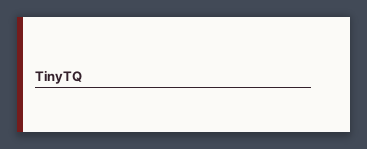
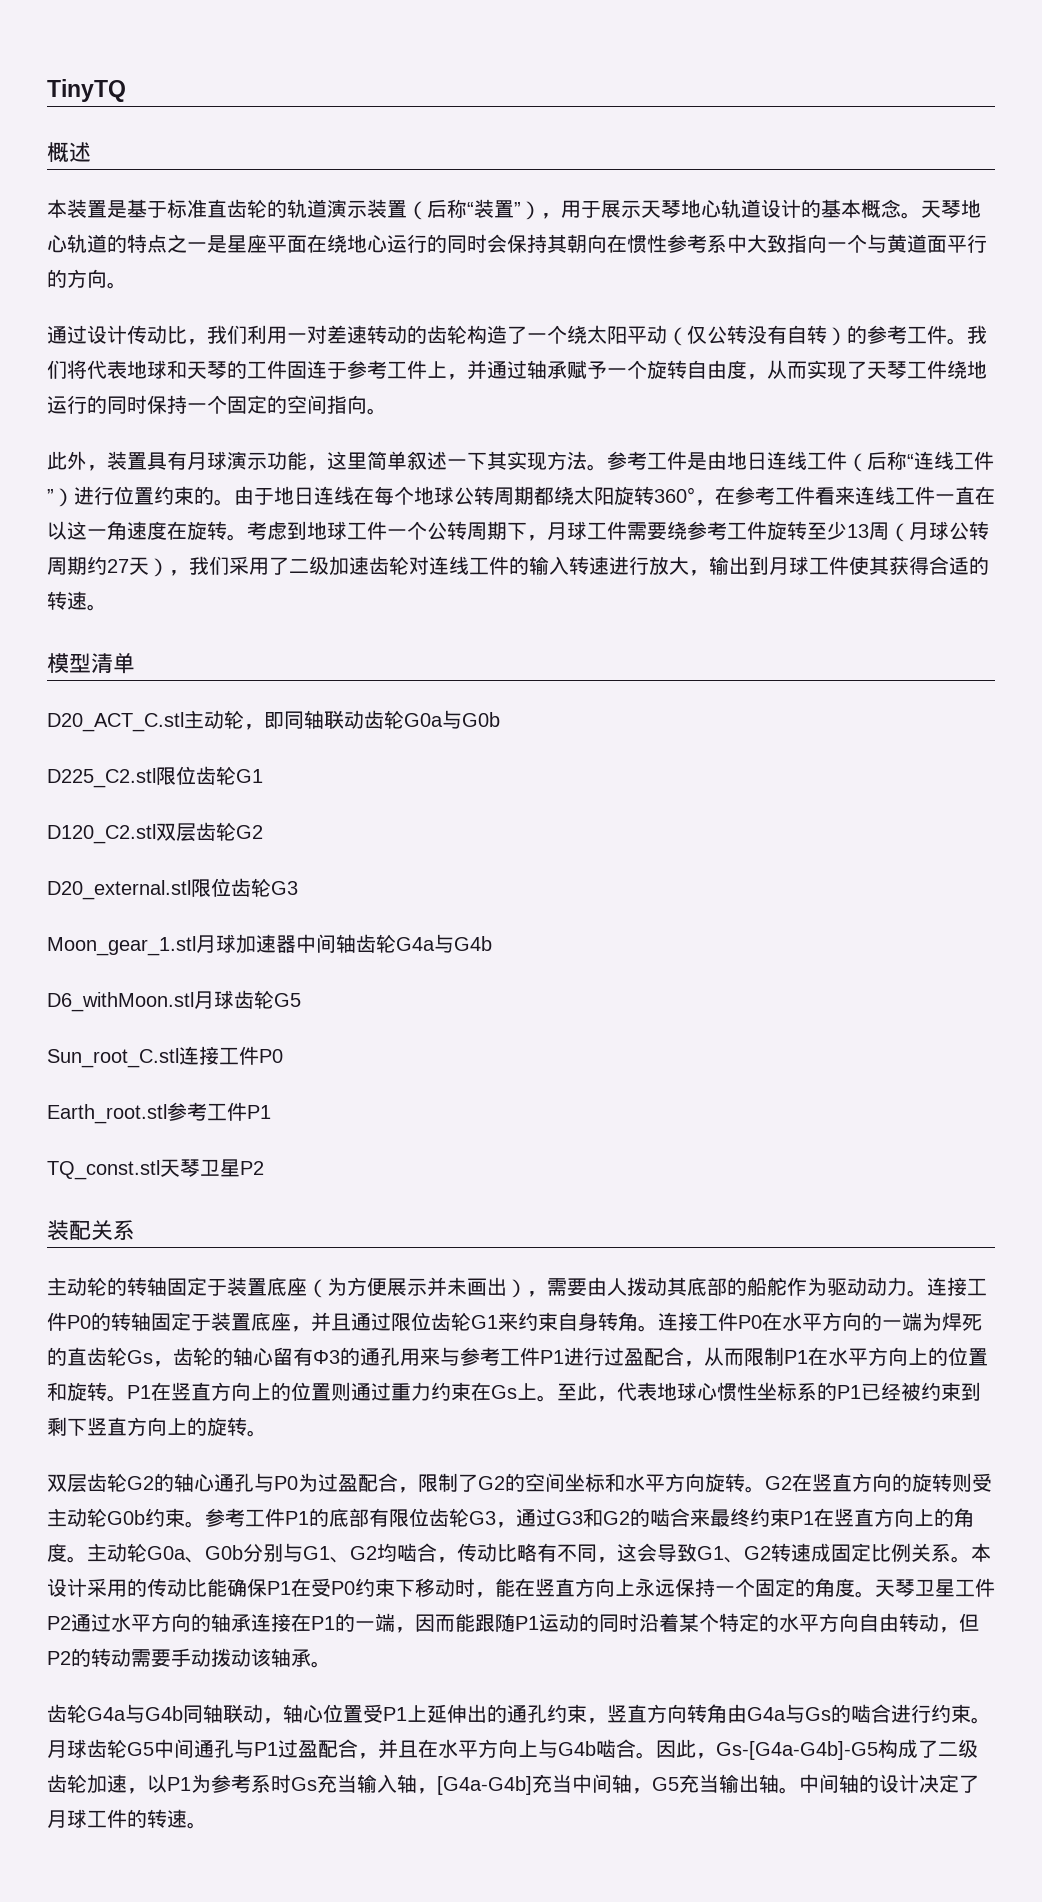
+ 概述
+ 本装置是基于标准直齿轮的轨道演示装置（后称“装置”），用于展示天琴地心轨道设计的基本概念。天琴地心轨道的特点之一是星座平面在绕地心运行的同时会保持其朝向在惯性参考系中大致指向一个与黄道面平行的方向。
+ 通过设计传动比，我们利用一对差速转动的齿轮构造了一个绕太阳平动（仅公转没有自转）的参考工件。我们将代表地球和天琴的工件固连于参考工件上，并通过轴承赋予一个旋转自由度，从而实现了天琴工件绕地运行的同时保持一个固定的空间指向。
+ 此外，装置具有月球演示功能，这里简单叙述一下其实现方法。参考工件是由地日连线工件（后称“连线工件”）进行位置约束的。由于地日连线在每个地球公转周期都绕太阳旋转360°，在参考工件看来连线工件一直在以这一角速度在旋转。考虑到地球工件一个公转周期下，月球工件需要绕参考工件旋转至少13周（月球公转周期约27天），我们采用了二级加速齿轮对连线工件的输入转速进行放大，输出到月球工件使其获得合适的转速。
+ 模型清单
+ D20_ACT_C.stl主动轮，即同轴联动齿轮G0a与G0b
+ D225_C2.stl限位齿轮G1
+ D120_C2.stl双层齿轮G2
+ D20_external.stl限位齿轮G3
+ Moon_gear_1.stl月球加速器中间轴齿轮G4a与G4b
+ D6_withMoon.stl月球齿轮G5
+ Sun_root_C.stl连接工件P0
+ Earth_root.stl参考工件P1
+ TQ_const.stl天琴卫星P2
+ 装配关系
+ 主动轮的转轴固定于装置底座（为方便展示并未画出），需要由人拨动其底部的船舵作为驱动动力。连接工件P0的转轴固定于装置底座，并且通过限位齿轮G1来约束自身转角。连接工件P0在水平方向的一端为焊死的直齿轮Gs，齿轮的轴心留有Φ3的通孔用来与参考工件P1进行过盈配合，从而限制P1在水平方向上的位置和旋转。P1在竖直方向上的位置则通过重力约束在Gs上。至此，代表地球心惯性坐标系的P1已经被约束到剩下竖直方向上的旋转。
+ 双层齿轮G2的轴心通孔与P0为过盈配合，限制了G2的空间坐标和水平方向旋转。G2在竖直方向的旋转则受主动轮G0b约束。参考工件P1的底部有限位齿轮G3，通过G3和G2的啮合来最终约束P1在竖直方向上的角度。主动轮G0a、G0b分别与G1、G2均啮合，传动比略有不同，这会导致G1、G2转速成固定比例关系。本设计采用的传动比能确保P1在受P0约束下移动时，能在竖直方向上永远保持一个固定的角度。天琴卫星工件P2通过水平方向的轴承连接在P1的一端，因而能跟随P1运动的同时沿着某个特定的水平方向自由转动，但P2的转动需要手动拨动该轴承。
+ 齿轮G4a与G4b同轴联动，轴心位置受P1上延伸出的通孔约束，竖直方向转角由G4a与Gs的啮合进行约束。月球齿轮G5中间通孔与P1过盈配合，并且在水平方向上与G4b啮合。因此，Gs-[G4a-G4b]-G5构成了二级齿轮加速，以P1为参考系时Gs充当输入轴，[G4a-G4b]充当中间轴，G5充当输出轴。中间轴的设计决定了月球工件的转速。

